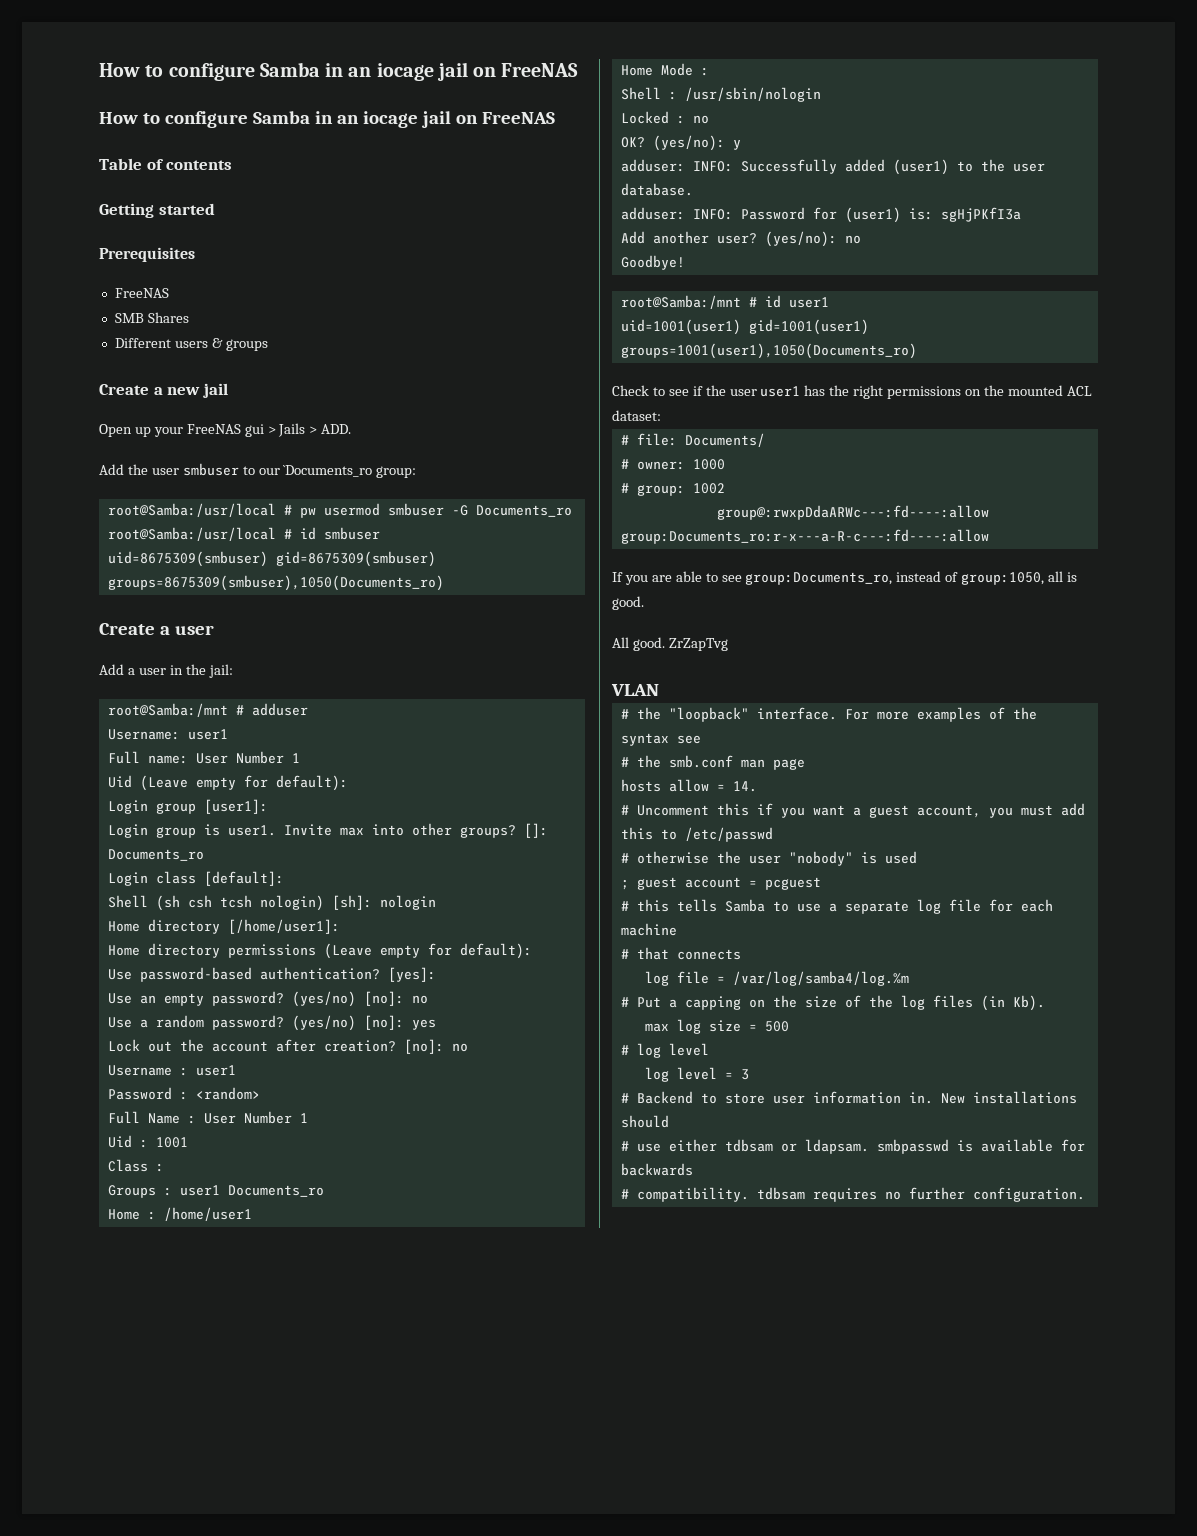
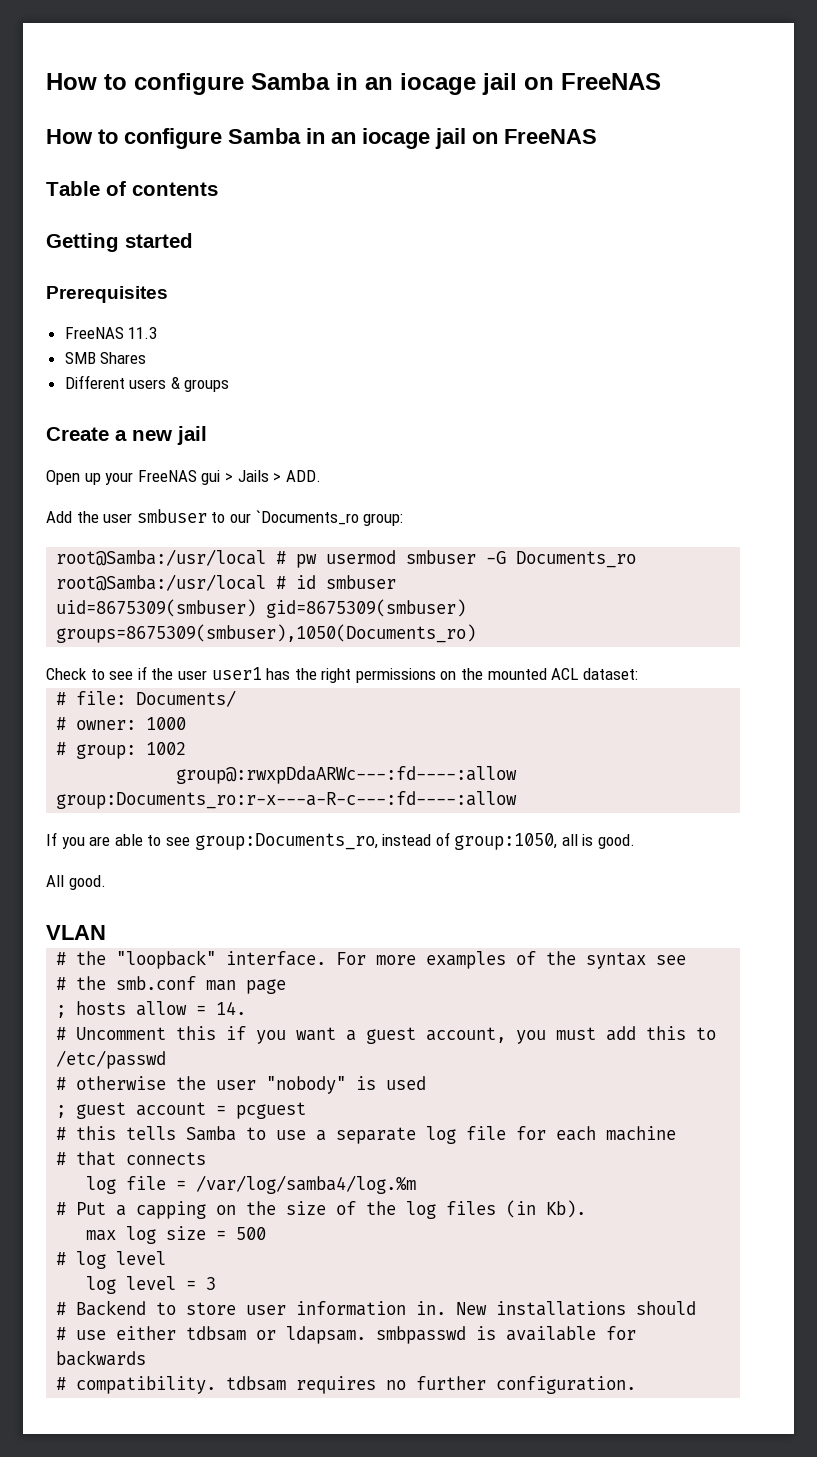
  Prerequisites
- FreeNAS
+ FreeNAS 11.3
- Create a user
- Add a user in the jail:
- root@Samba:/mnt # adduser
- Username: user1
- Full name: User Number 1
- Uid (Leave empty for default):
- Login group [user1]:
- Login group is user1. Invite max into other groups? []: Documents_ro
- Login class [default]:
- Shell (sh csh tcsh nologin) [sh]: nologin
- Home directory [/home/user1]:
- Home directory permissions (Leave empty for default):
- Use password-based authentication? [yes]:
- Use an empty password? (yes/no) [no]: no
- Use a random password? (yes/no) [no]: yes
- Lock out the account after creation? [no]: no
- Username : user1
- Password : <random>
- Full Name : User Number 1
- Uid : 1001
- Class :
- Groups : user1 Documents_ro
- Home : /home/user1
- Home Mode :
- Shell : /usr/sbin/nologin
- Locked : no
- OK? (yes/no): y
- adduser: INFO: Successfully added (user1) to the user database.
- adduser: INFO: Password for (user1) is: sgHjPKfI3a
- Add another user? (yes/no): no
- Goodbye!
- root@Samba:/mnt # id user1
- uid=1001(user1) gid=1001(user1) groups=1001(user1),1050(Documents_ro)
- ZrZapTvg
- hosts allow = 14.
+ ; hosts allow = 14.

